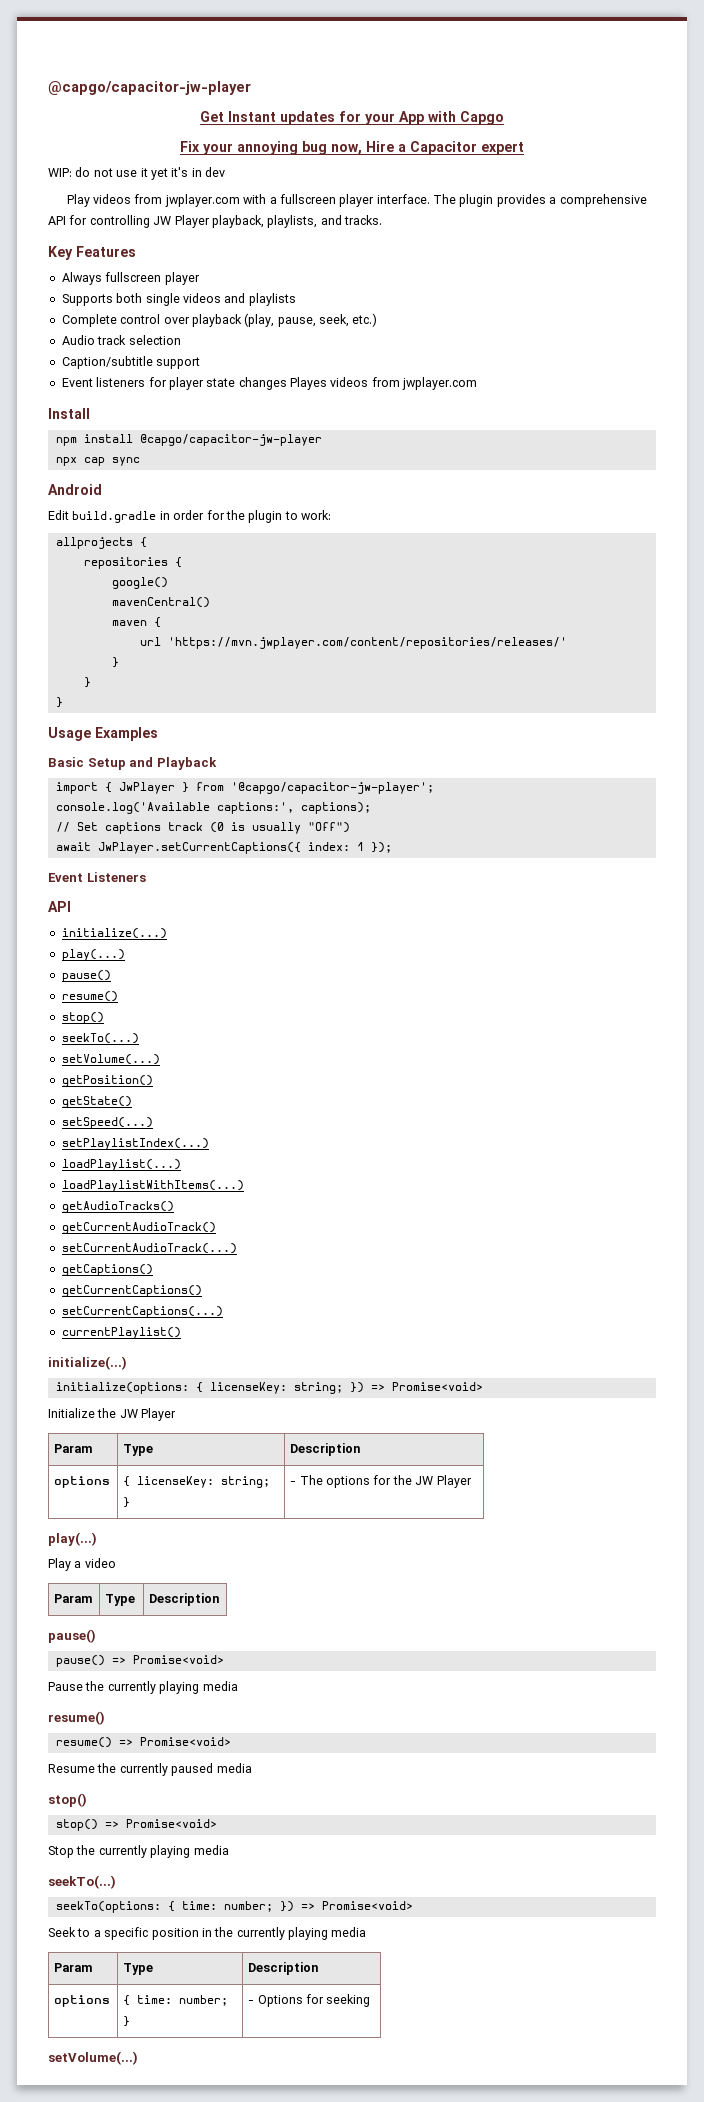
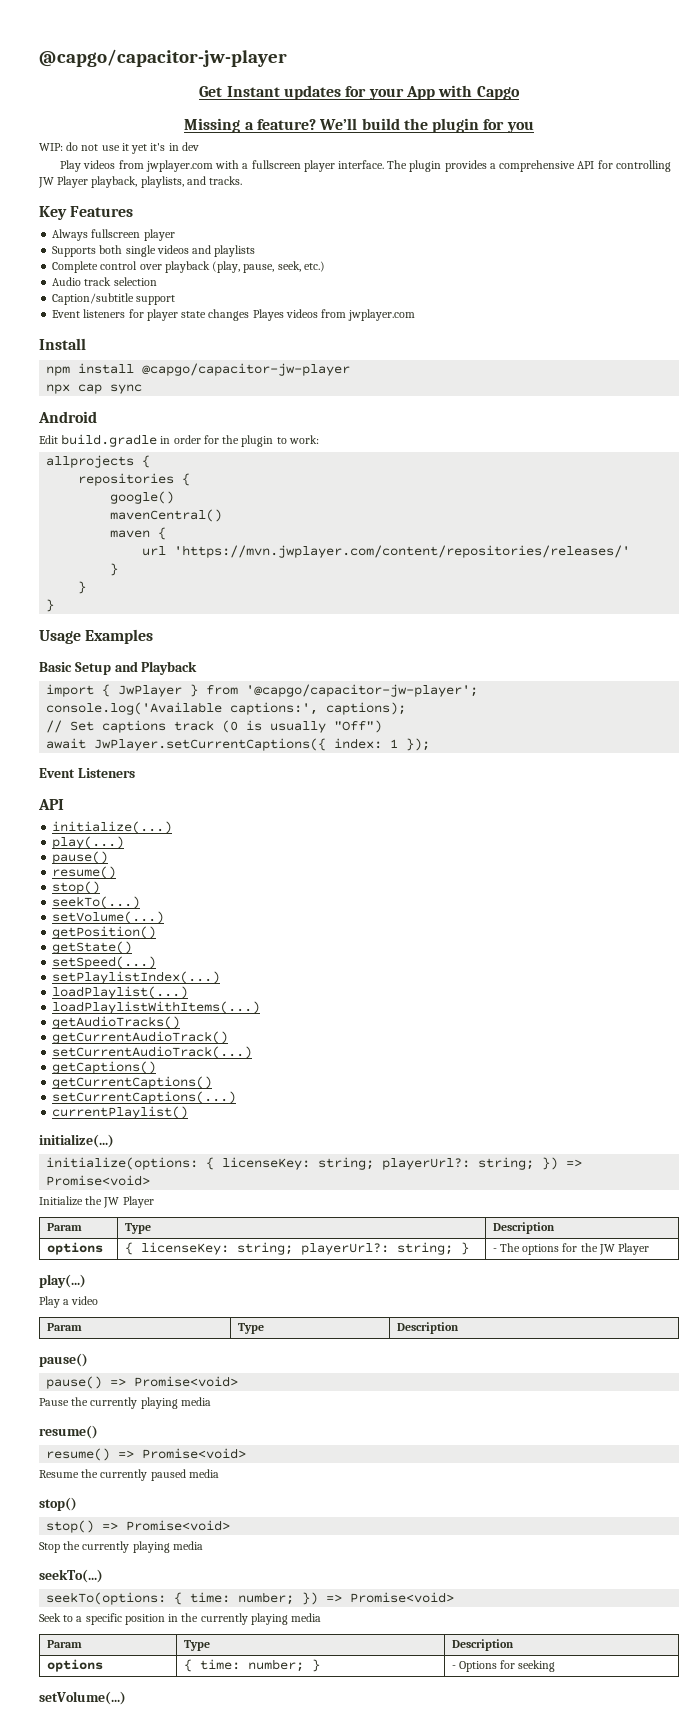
- Fix your annoying bug now, Hire a Capacitor expert
+ Missing a feature? We’ll build the plugin for you
- initialize(options: { licenseKey: string; }) => Promise<void>
+ initialize(options: { licenseKey: string; playerUrl?: string; }) => Promise<void>
- options | { licenseKey: string; } | - The options for the JW Player
+ options | { licenseKey: string; playerUrl?: string; } | - The options for the JW Player

